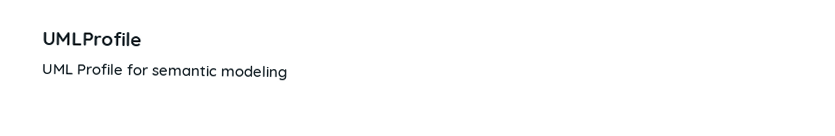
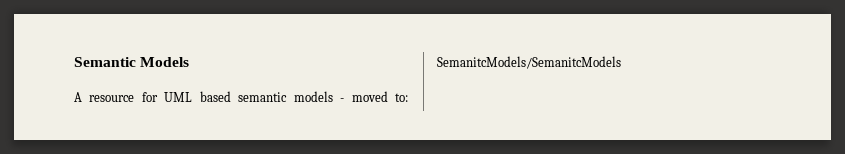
- UMLProfile
- UML Profile for semantic modeling
+ Semantic Models
+ A resource for UML based semantic models - moved to: SemanitcModels/SemanitcModels

